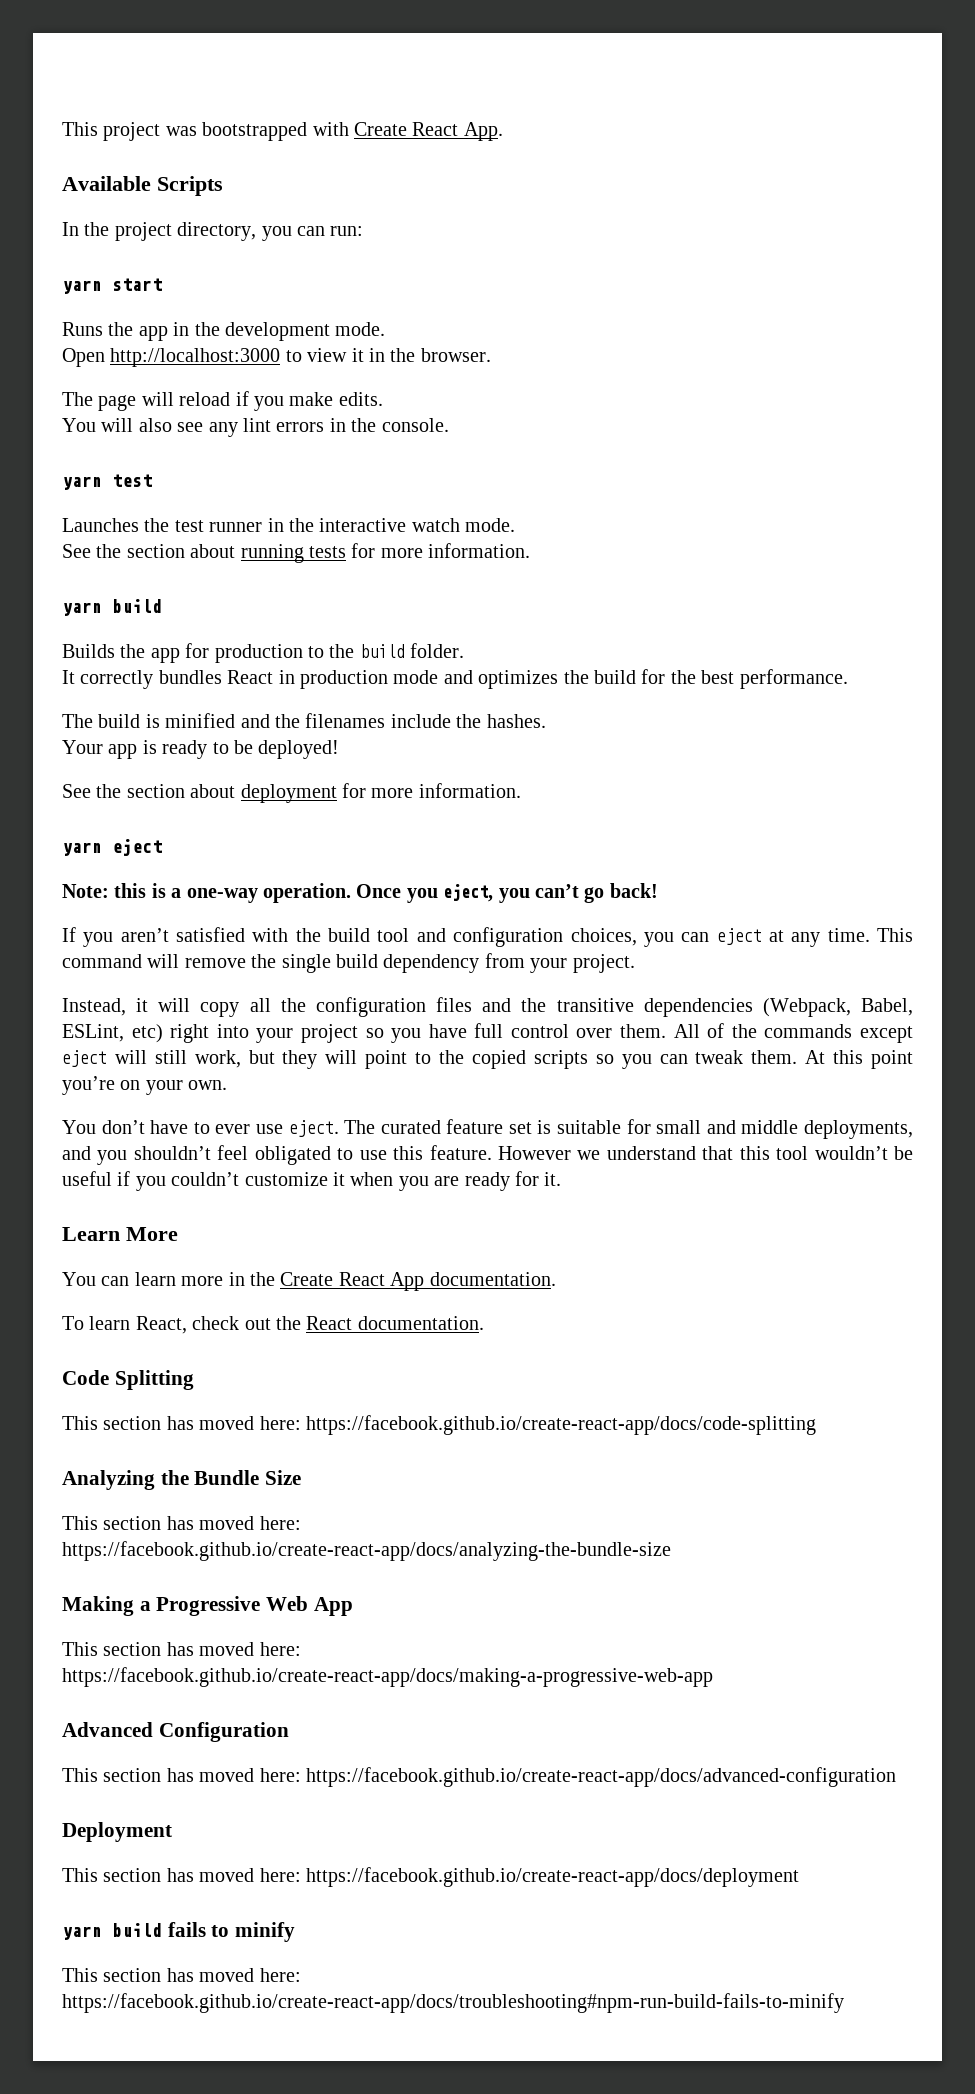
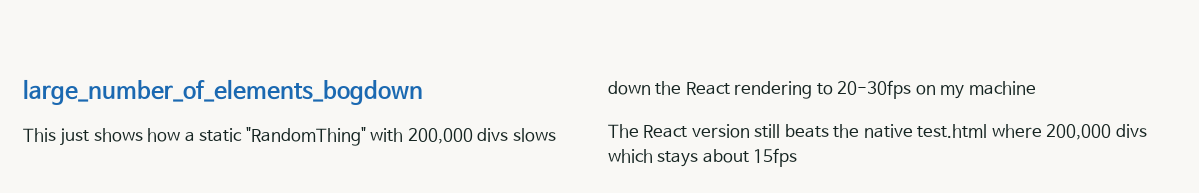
- This project was bootstrapped with Create React App.
- Available Scripts
- In the project directory, you can run:
- yarn start
- Runs the app in the development mode.
- Open http://localhost:3000 to view it in the browser.
- The page will reload if you make edits.
- You will also see any lint errors in the console.
- yarn test
- Launches the test runner in the interactive watch mode.
- See the section about running tests for more information.
- yarn build
- Builds the app for production to the build folder.
- It correctly bundles React in production mode and optimizes the build for the best performance.
- The build is minified and the filenames include the hashes.
- Your app is ready to be deployed!
- See the section about deployment for more information.
- yarn eject
- Note: this is a one-way operation. Once you eject, you can’t go back!
- If you aren’t satisfied with the build tool and configuration choices, you can eject at any time. This command will remove the single build dependency from your project.
- Instead, it will copy all the configuration files and the transitive dependencies (Webpack, Babel, ESLint, etc) right into your project so you have full control over them. All of the commands except eject will still work, but they will point to the copied scripts so you can tweak them. At this point you’re on your own.
- You don’t have to ever use eject. The curated feature set is suitable for small and middle deployments, and you shouldn’t feel obligated to use this feature. However we understand that this tool wouldn’t be useful if you couldn’t customize it when you are ready for it.
- Learn More
- You can learn more in the Create React App documentation.
- To learn React, check out the React documentation.
- Code Splitting
- This section has moved here: https://facebook.github.io/create-react-app/docs/code-splitting
- Analyzing the Bundle Size
- This section has moved here: https://facebook.github.io/create-react-app/docs/analyzing-the-bundle-size
- Making a Progressive Web App
- This section has moved here: https://facebook.github.io/create-react-app/docs/making-a-progressive-web-app
- Advanced Configuration
- This section has moved here: https://facebook.github.io/create-react-app/docs/advanced-configuration
- Deployment
- This section has moved here: https://facebook.github.io/create-react-app/docs/deployment
- yarn build fails to minify
- This section has moved here: https://facebook.github.io/create-react-app/docs/troubleshooting#npm-run-build-fails-to-minify
+ large_number_of_elements_bogdown
+ This just shows how a static "RandomThing" with 200,000 divs slows down the React rendering to 20-30fps on my machine
+ The React version still beats the native test.html where 200,000 divs which stays about 15fps

